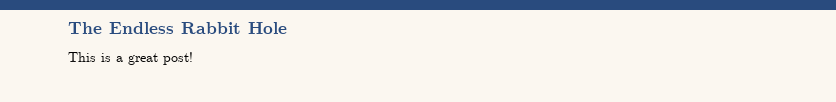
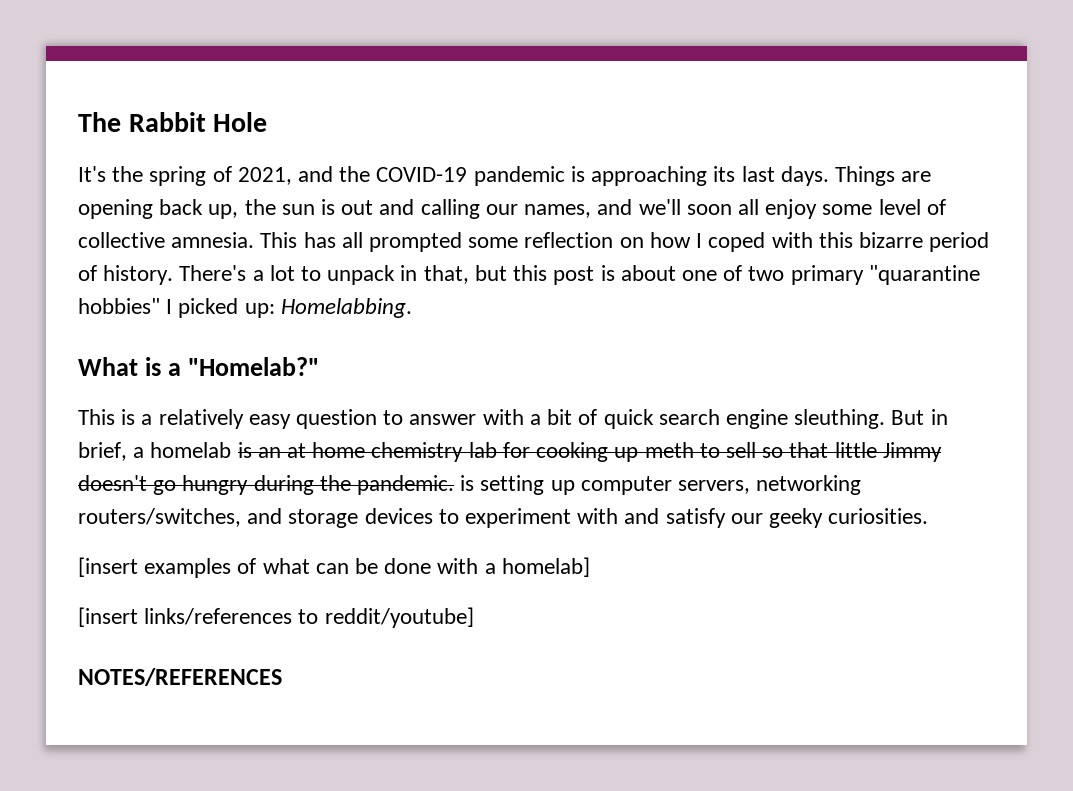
- The Endless Rabbit Hole
+ The Rabbit Hole
- This is a great post!
+ It's the spring of 2021, and the COVID-19 pandemic is approaching its last days. Things are opening back up, the sun is out and calling our names, and we'll soon all enjoy some level of collective amnesia. This has all prompted some reflection on how I coped with this bizarre period of history. There's a lot to unpack in that, but this post is about one of two primary "quarantine hobbies" I picked up: Homelabbing.
+ What is a "Homelab?"
+ This is a relatively easy question to answer with a bit of quick search engine sleuthing. But in brief, a homelab is an at home chemistry lab for cooking up meth to sell so that little Jimmy doesn't go hungry during the pandemic. is setting up computer servers, networking routers/switches, and storage devices to experiment with and satisfy our geeky curiosities.
+ [insert examples of what can be done with a homelab]
+ [insert links/references to reddit/youtube]
+ NOTES/REFERENCES

